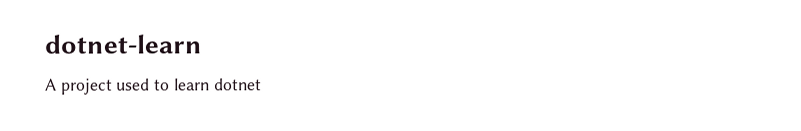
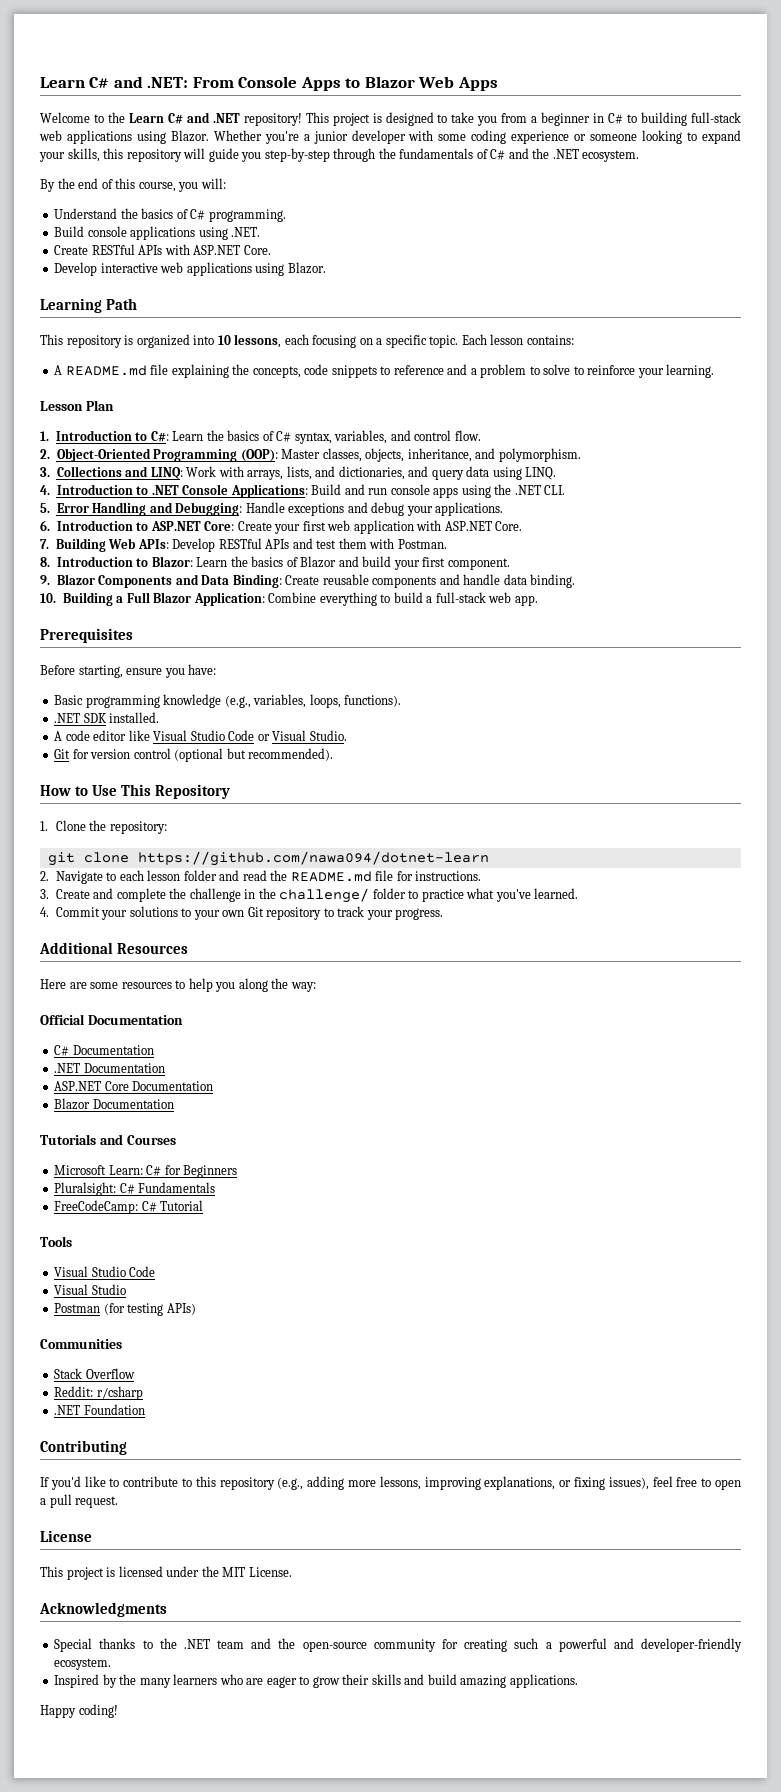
- dotnet-learn
- A project used to learn dotnet
+ Learn C# and .NET: From Console Apps to Blazor Web Apps
+ Welcome to the Learn C# and .NET repository! This project is designed to take you from a beginner in C# to building full-stack web applications using Blazor. Whether you're a junior developer with some coding experience or someone looking to expand your skills, this repository will guide you step-by-step through the fundamentals of C# and the .NET ecosystem.
+ By the end of this course, you will:
+ Understand the basics of C# programming.
+ Build console applications using .NET.
+ Create RESTful APIs with ASP.NET Core.
+ Develop interactive web applications using Blazor.
+ Learning Path
+ This repository is organized into 10 lessons, each focusing on a specific topic. Each lesson contains:
+ A README.md file explaining the concepts, code snippets to reference and a problem to solve to reinforce your learning.
+ Lesson Plan
+ 1. Introduction to C#: Learn the basics of C# syntax, variables, and control flow.
+ 2. Object-Oriented Programming (OOP): Master classes, objects, inheritance, and polymorphism.
+ 3. Collections and LINQ: Work with arrays, lists, and dictionaries, and query data using LINQ.
+ 4. Introduction to .NET Console Applications: Build and run console apps using the .NET CLI.
+ 5. Error Handling and Debugging: Handle exceptions and debug your applications.
+ 6. Introduction to ASP.NET Core: Create your first web application with ASP.NET Core.
+ 7. Building Web APIs: Develop RESTful APIs and test them with Postman.
+ 8. Introduction to Blazor: Learn the basics of Blazor and build your first component.
+ 9. Blazor Components and Data Binding: Create reusable components and handle data binding.
+ 10. Building a Full Blazor Application: Combine everything to build a full-stack web app.
+ Prerequisites
+ Before starting, ensure you have:
+ Basic programming knowledge (e.g., variables, loops, functions).
+ .NET SDK installed.
+ A code editor like Visual Studio Code or Visual Studio.
+ Git for version control (optional but recommended).
+ How to Use This Repository
+ 1. Clone the repository:
+ git clone https://github.com/nawa094/dotnet-learn
+ 2. Navigate to each lesson folder and read the README.md file for instructions.
+ 3. Create and complete the challenge in the challenge/ folder to practice what you've learned.
+ 4. Commit your solutions to your own Git repository to track your progress.
+ Additional Resources
+ Here are some resources to help you along the way:
+ Official Documentation
+ C# Documentation
+ .NET Documentation
+ ASP.NET Core Documentation
+ Blazor Documentation
+ Tutorials and Courses
+ Microsoft Learn: C# for Beginners
+ Pluralsight: C# Fundamentals
+ FreeCodeCamp: C# Tutorial
+ Tools
+ Visual Studio Code
+ Visual Studio
+ Postman (for testing APIs)
+ Communities
+ Stack Overflow
+ Reddit: r/csharp
+ .NET Foundation
+ Contributing
+ If you'd like to contribute to this repository (e.g., adding more lessons, improving explanations, or fixing issues), feel free to open a pull request.
+ License
+ This project is licensed under the MIT License.
+ Acknowledgments
+ Special thanks to the .NET team and the open-source community for creating such a powerful and developer-friendly ecosystem.
+ Inspired by the many learners who are eager to grow their skills and build amazing applications.
+ Happy coding!

